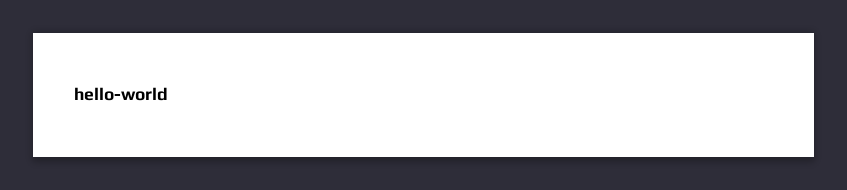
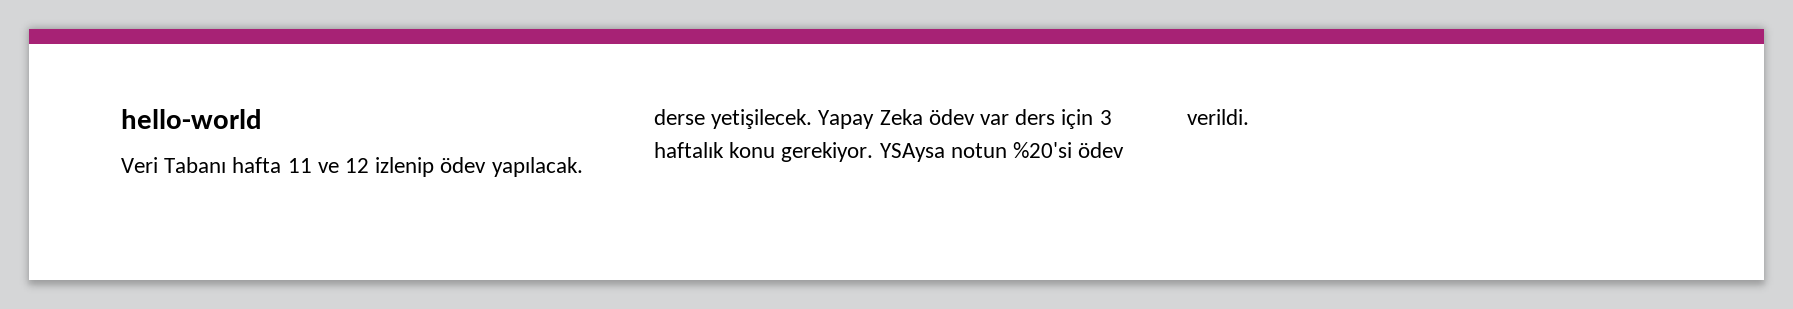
+ Veri Tabanı hafta 11 ve 12 izlenip ödev yapılacak. derse yetişilecek. Yapay Zeka ödev var ders için 3 haftalık konu gerekiyor. YSAysa notun %20'si ödev verildi.

